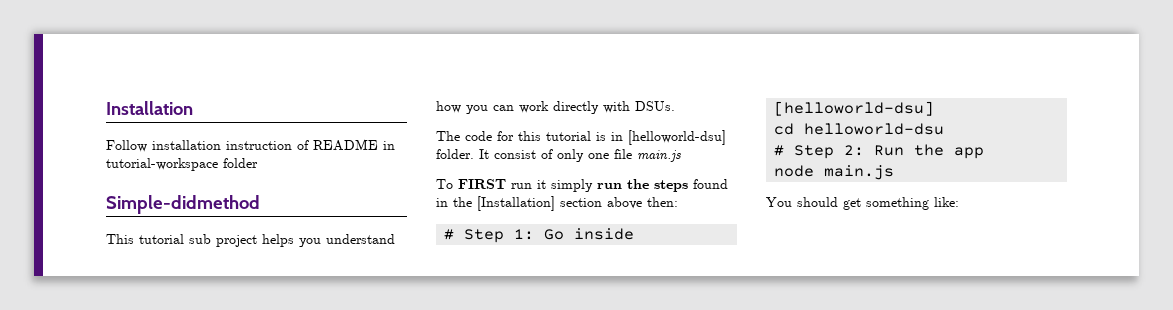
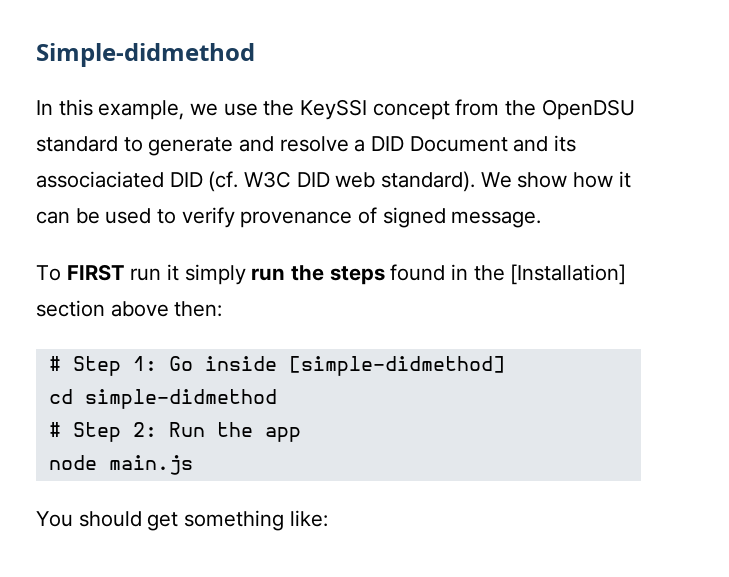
- Installation
- Follow installation instruction of README in tutorial-workspace folder
  Simple-didmethod
- This tutorial sub project helps you understand how you can work directly with DSUs.
- The code for this tutorial is in [helloworld-dsu] folder. It consist of only one file main.js
+ In this example, we use the KeySSI concept from the OpenDSU standard to generate and resolve a DID Document and its associaciated DID (cf. W3C DID web standard). We show how it can be used to verify provenance of signed message.
- # Step 1: Go inside [helloworld-dsu]
+ # Step 1: Go inside [simple-didmethod]
- cd helloworld-dsu
+ cd simple-didmethod

